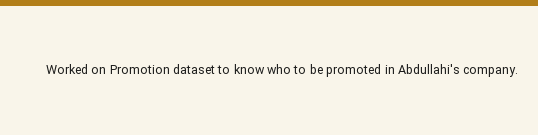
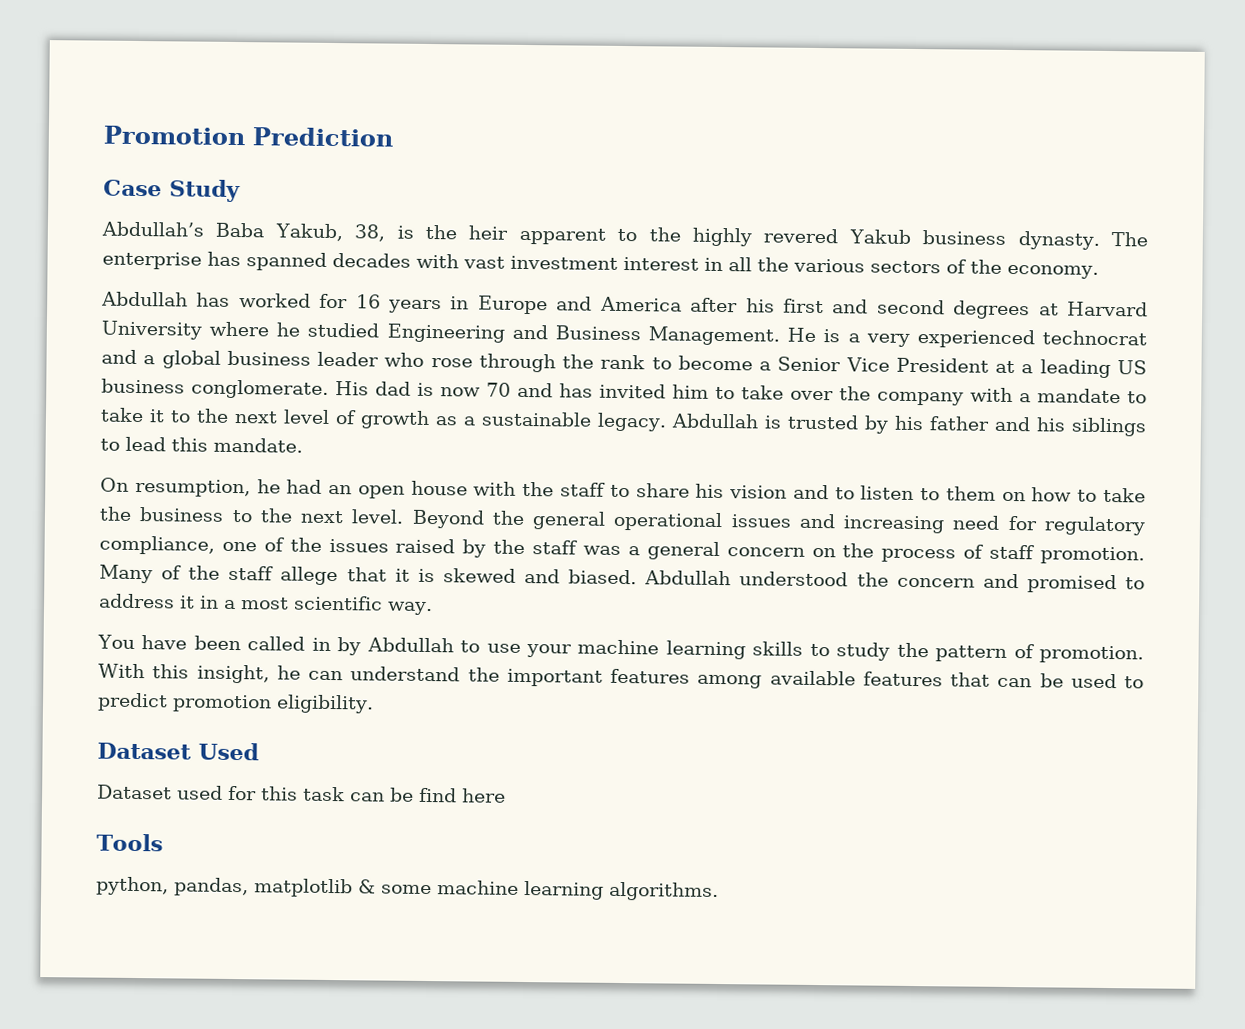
- Worked on Promotion dataset to know who to be promoted in Abdullahi's company.
+ Promotion Prediction
+ Case Study
+ Abdullah’s Baba Yakub, 38, is the heir apparent to the highly revered Yakub business dynasty. The enterprise has spanned decades with vast investment interest in all the various sectors of the economy.
+ Abdullah has worked for 16 years in Europe and America after his first and second degrees at Harvard University where he studied Engineering and Business Management. He is a very experienced technocrat and a global business leader who rose through the rank to become a Senior Vice President at a leading US business conglomerate. His dad is now 70 and has invited him to take over the company with a mandate to take it to the next level of growth as a sustainable legacy. Abdullah is trusted by his father and his siblings to lead this mandate.
+ On resumption, he had an open house with the staff to share his vision and to listen to them on how to take the business to the next level. Beyond the general operational issues and increasing need for regulatory compliance, one of the issues raised by the staff was a general concern on the process of staff promotion. Many of the staff allege that it is skewed and biased. Abdullah understood the concern and promised to address it in a most scientific way.
+ You have been called in by Abdullah to use your machine learning skills to study the pattern of promotion. With this insight, he can understand the important features among available features that can be used to predict promotion eligibility.
+ Dataset Used
+ Dataset used for this task can be find here
+ Tools
+ python, pandas, matplotlib & some machine learning algorithms.

